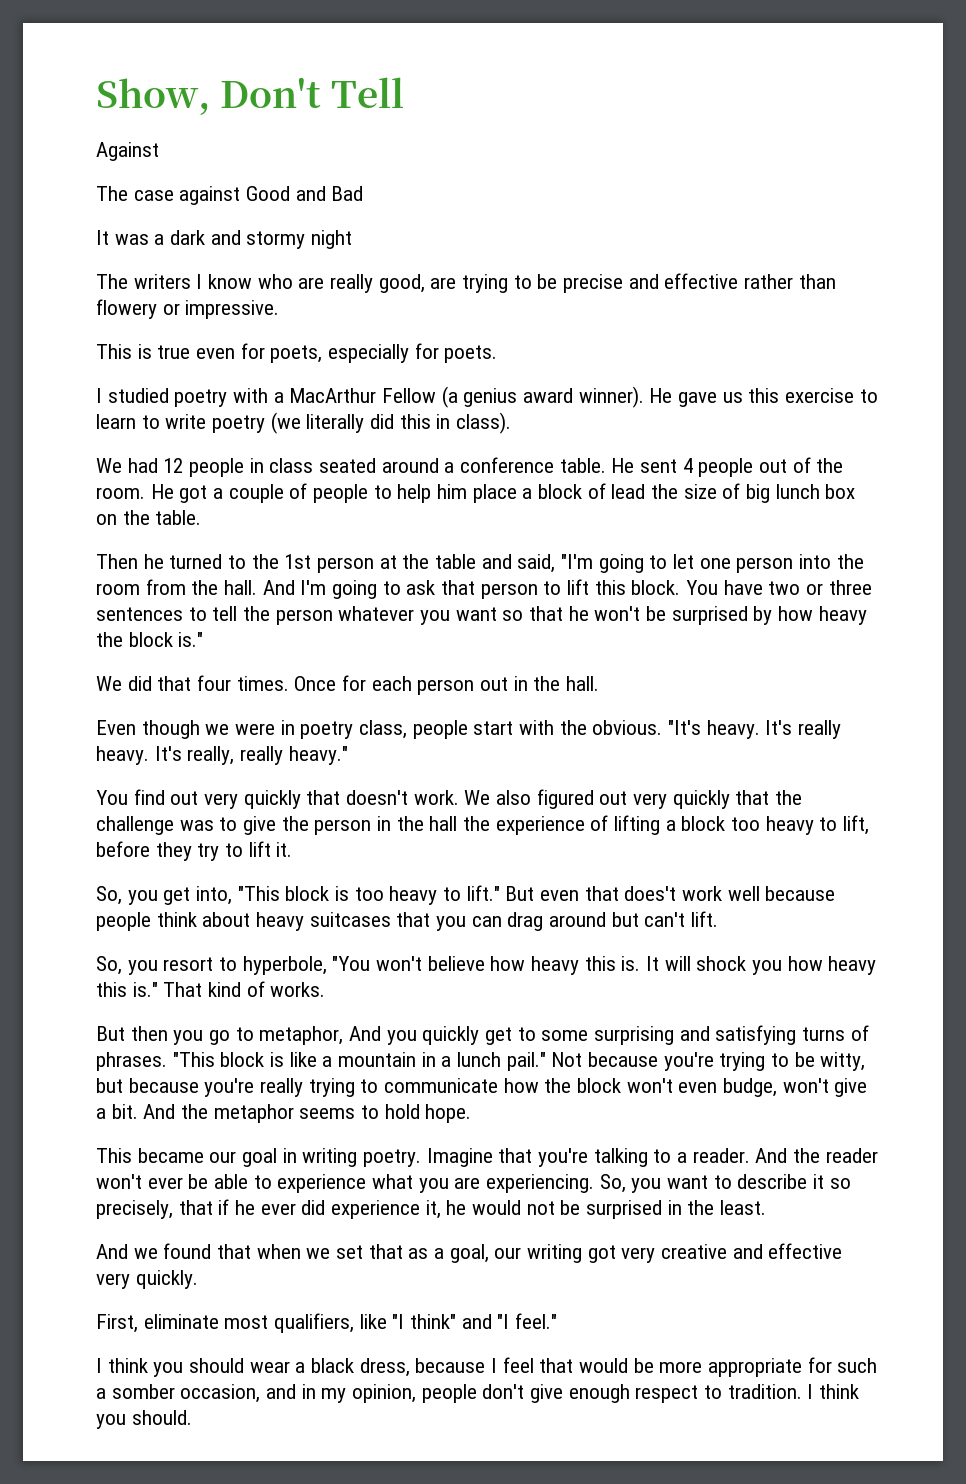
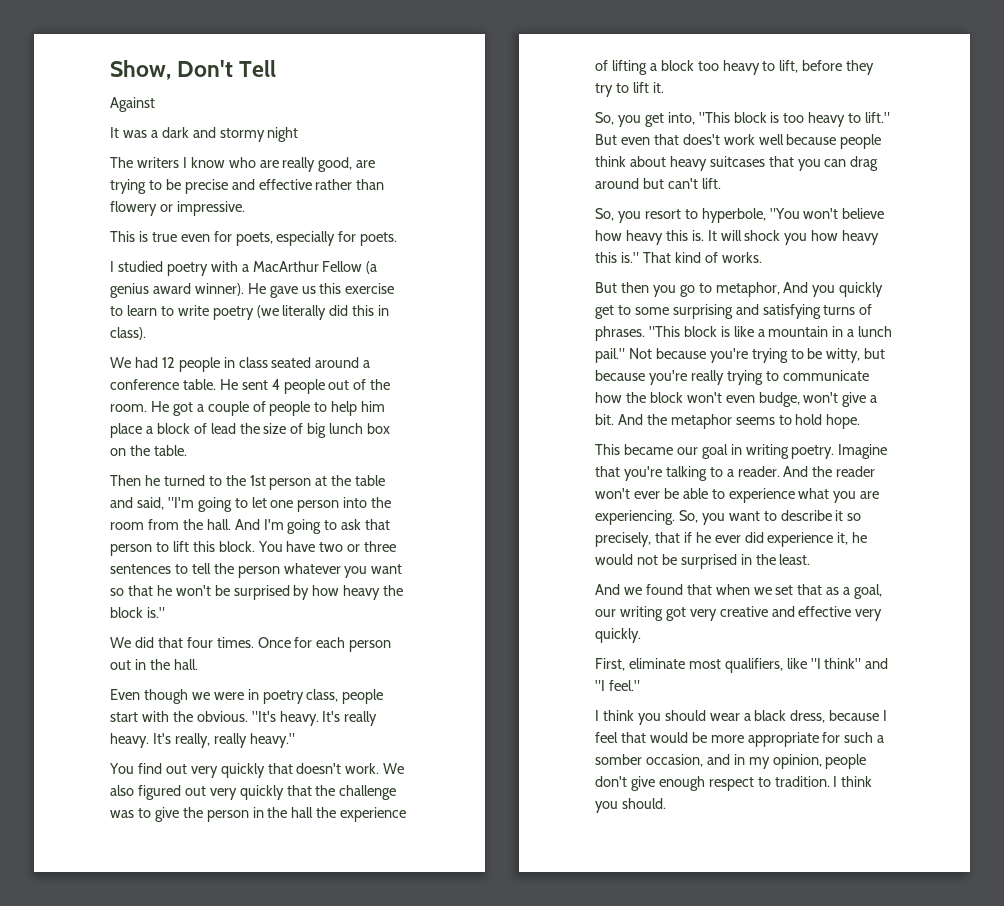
- The case against Good and Bad

